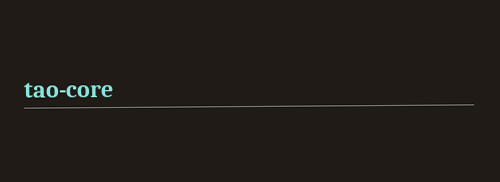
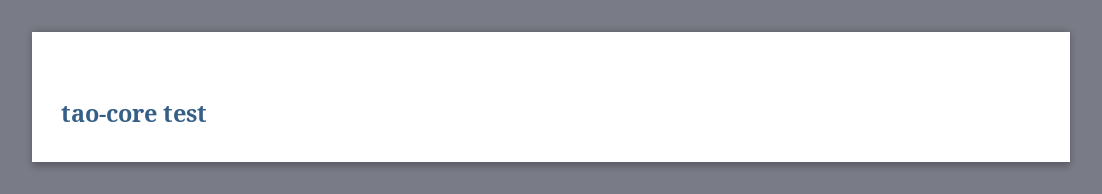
- tao-core
+ tao-core test

